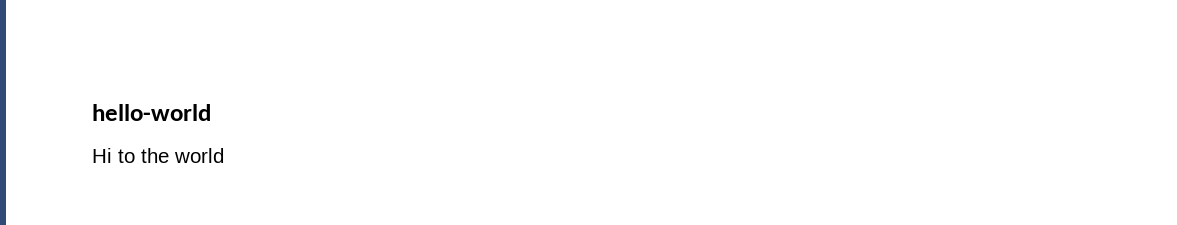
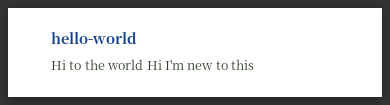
- Hi to the world
+ Hi to the world Hi I'm new to this

